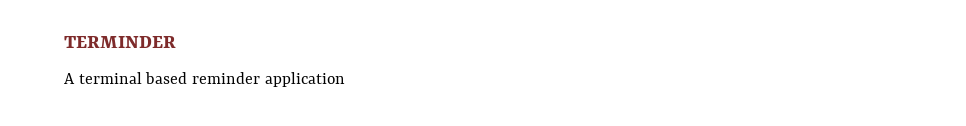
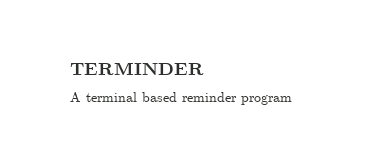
- A terminal based reminder application
+ A terminal based reminder program

